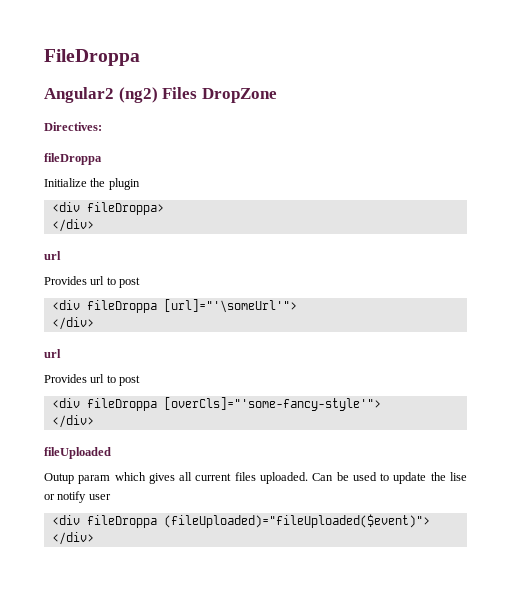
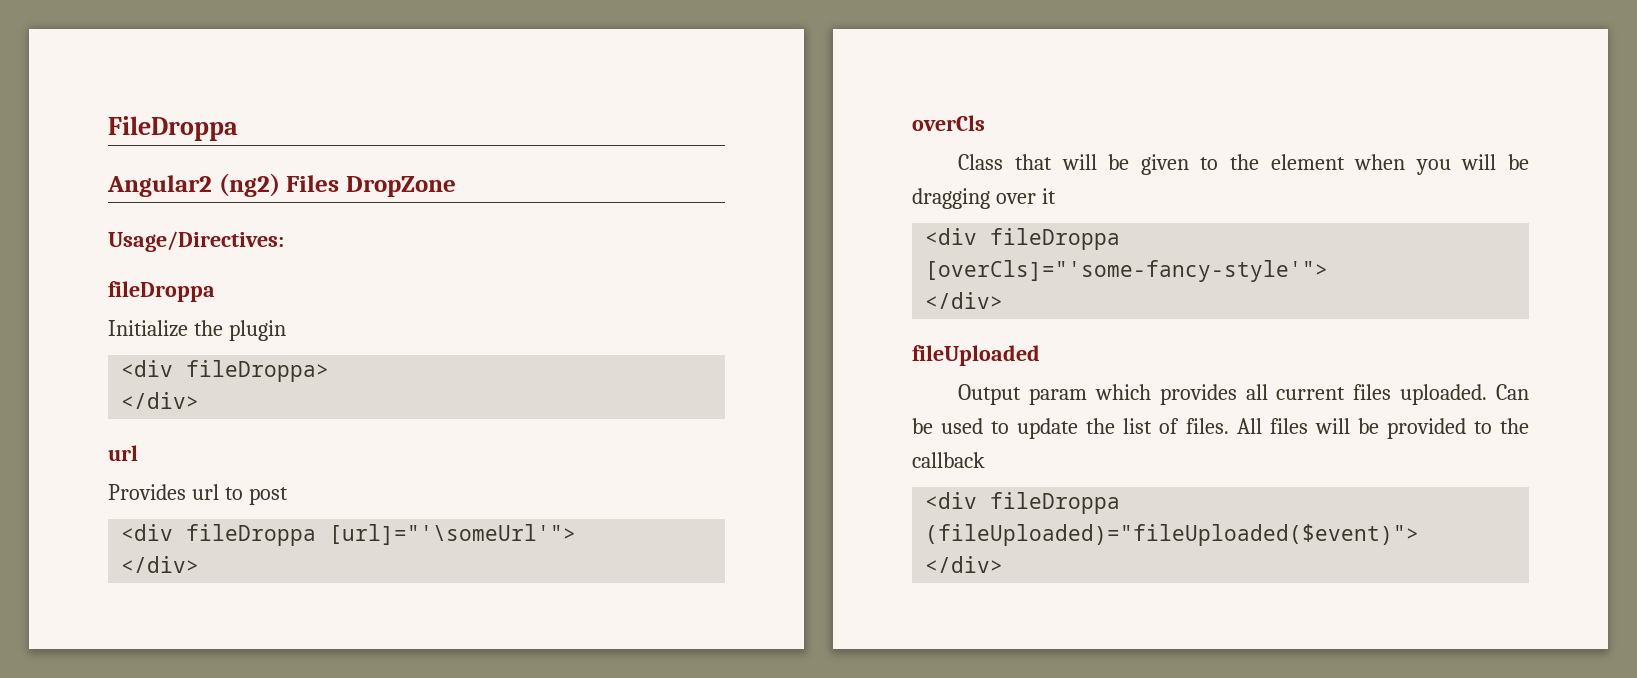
- Directives:
+ Usage/Directives:
  <div fileDroppa [url]="'\someUrl'">
  </div>
- url
- Provides url to post
+ overCls
+ Class that will be given to the element when you will be dragging over it
- Outup param which gives all current files uploaded.
+ Output param which provides all current files uploaded.
- Can be used to update the lise or notify user
+ Can be used to update the list of files. All files will be provided to the callback

